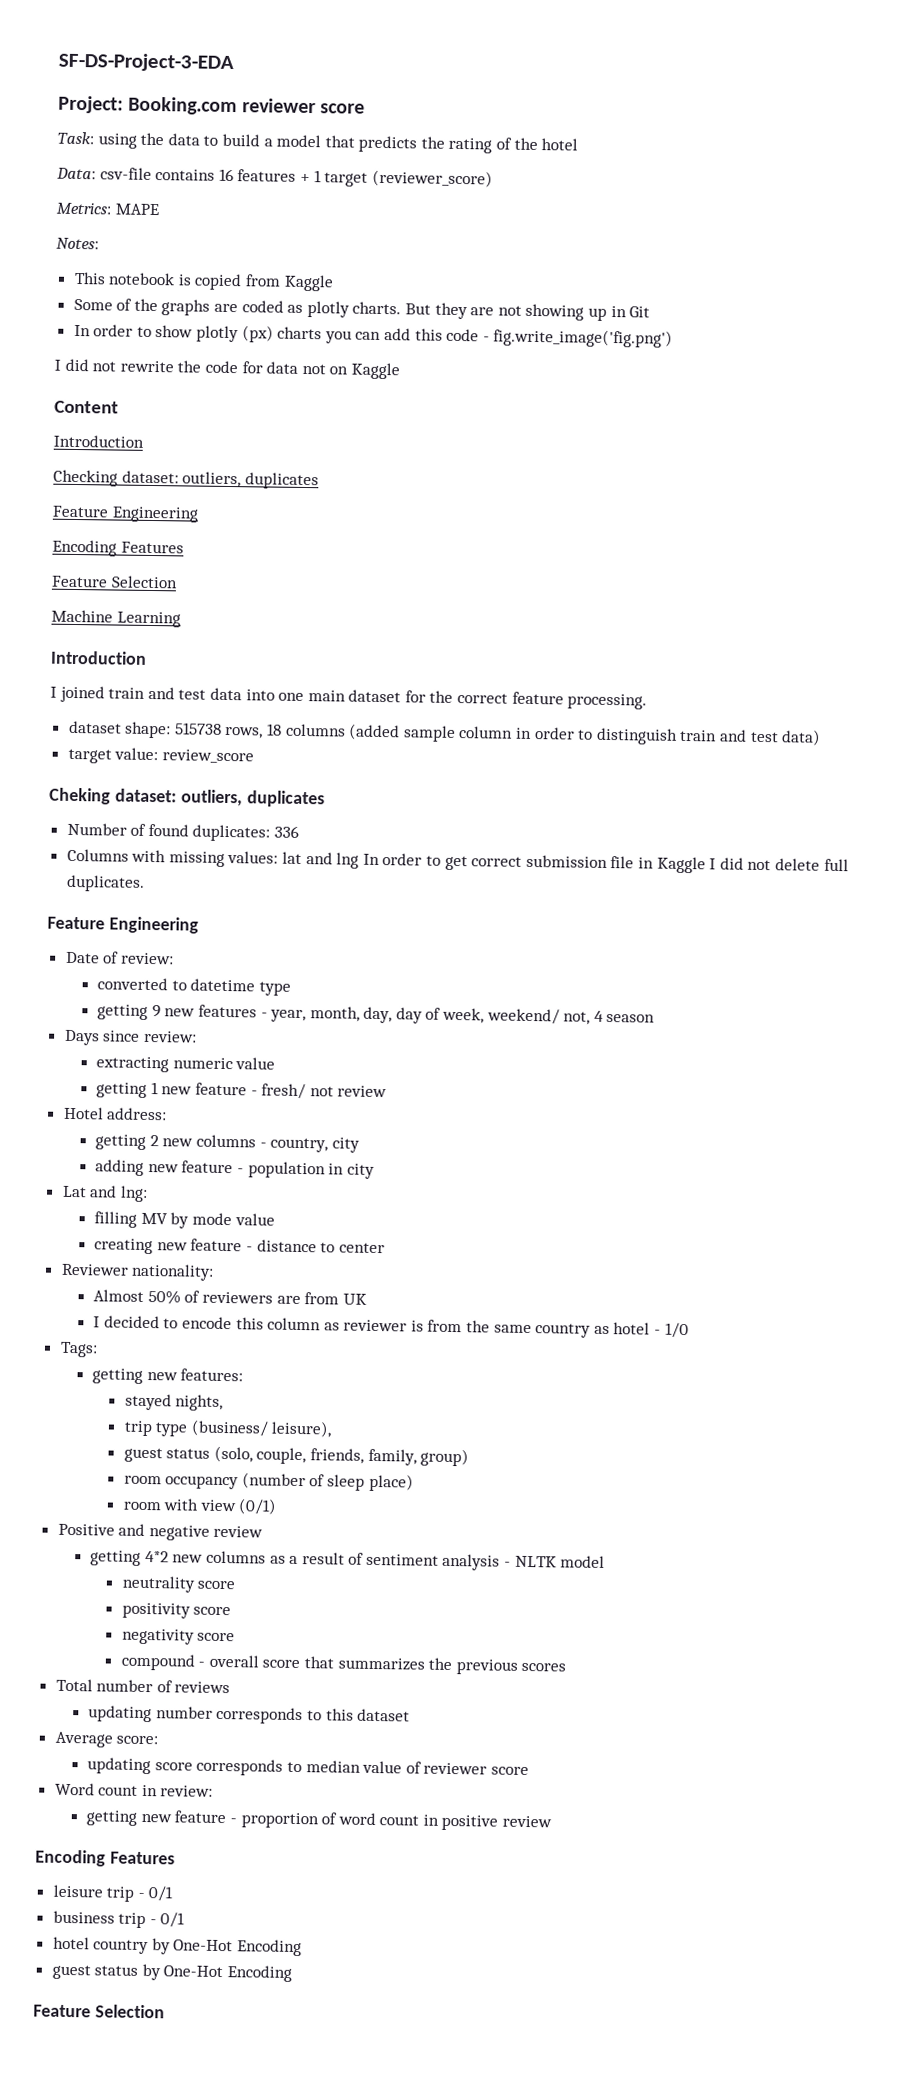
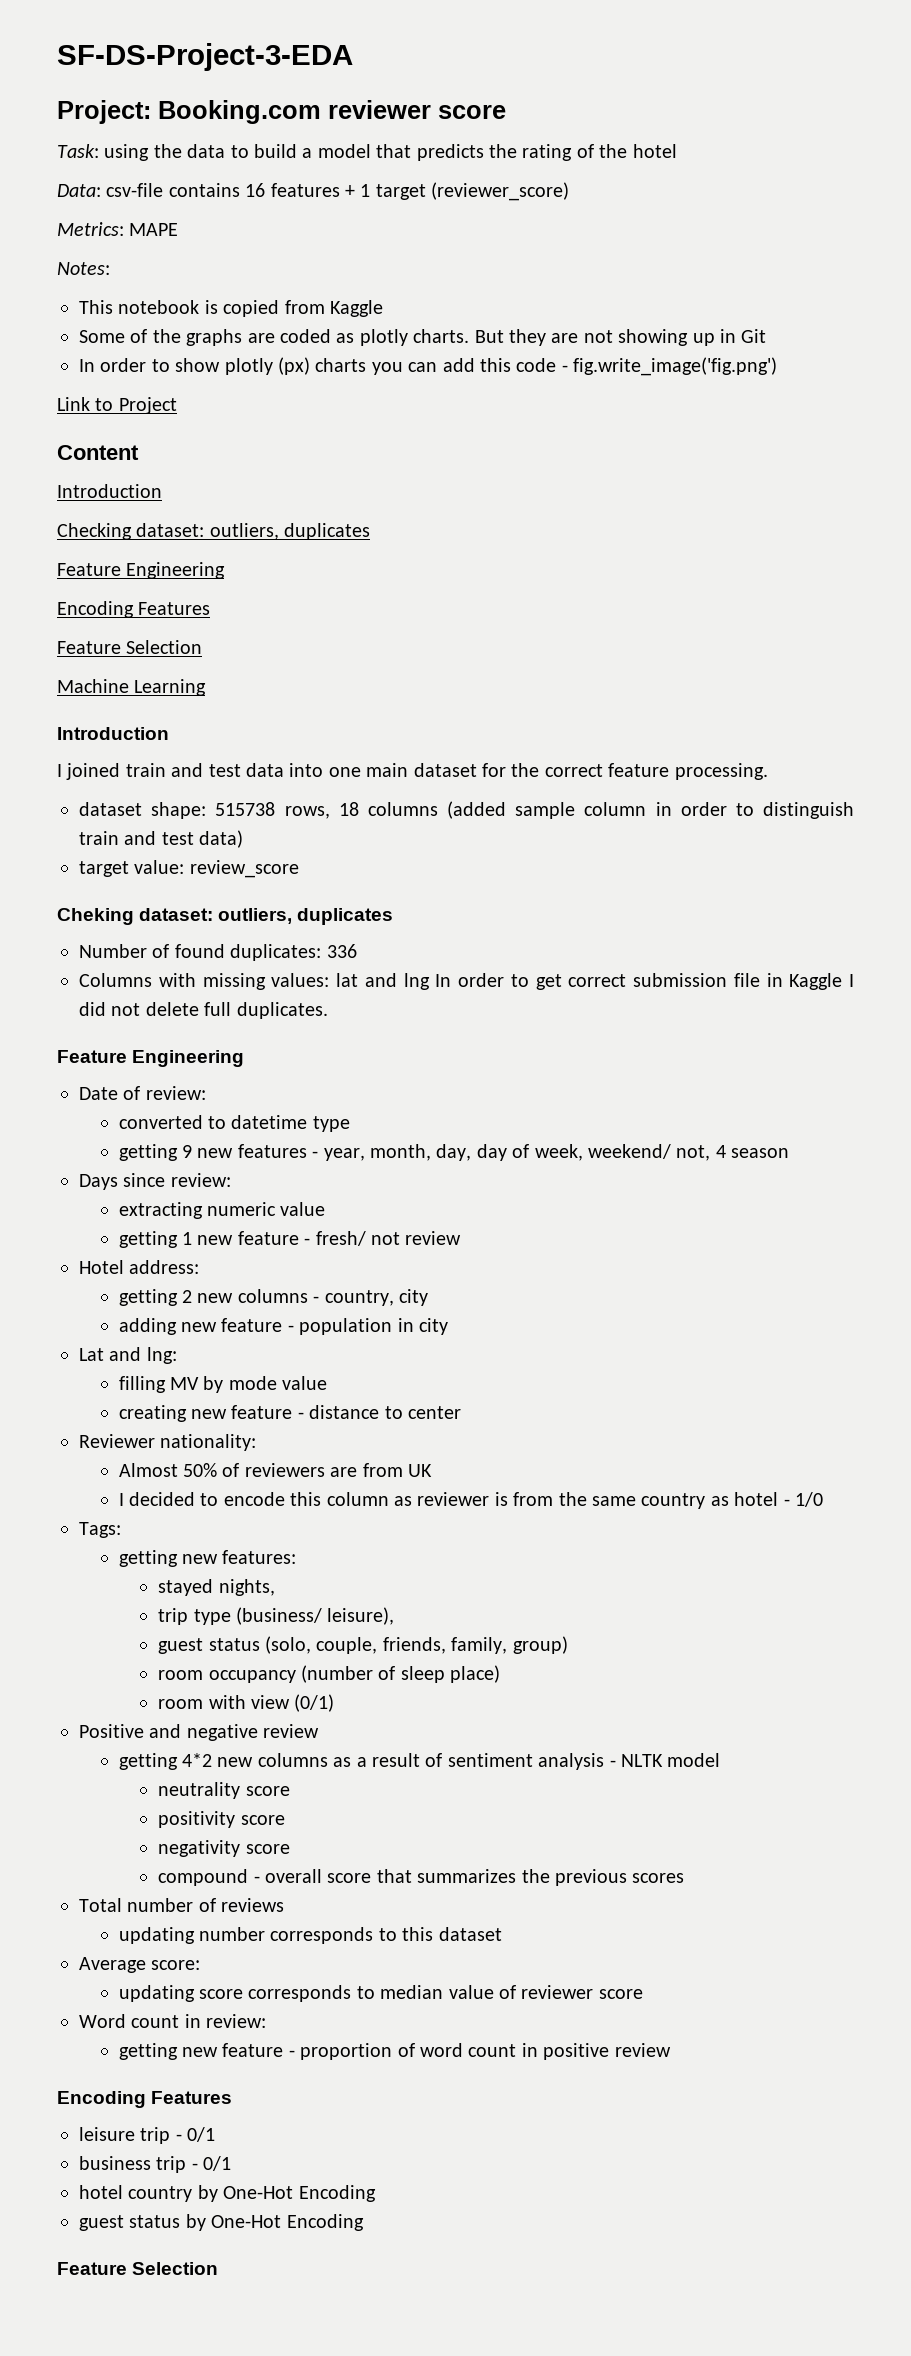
- I did not rewrite the code for data not on Kaggle
+ Link to Project

